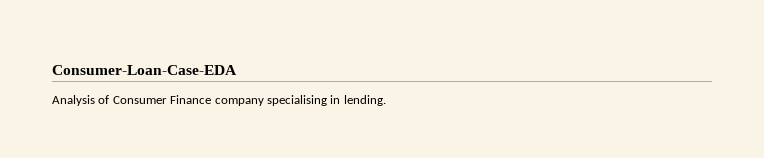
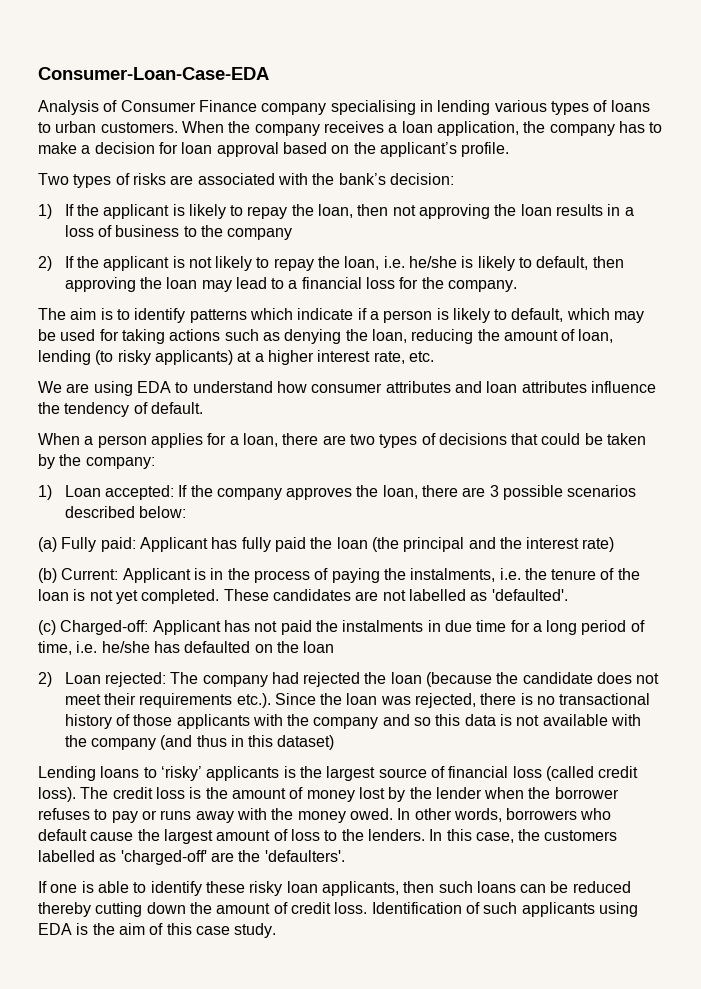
- Analysis of Consumer Finance company specialising in lending.
+ Analysis of Consumer Finance company specialising in lending various types of loans to urban customers. When the company receives a loan application, the company has to make a decision for loan approval based on the applicant’s profile.
+ Two types of risks are associated with the bank’s decision:
+ 1) If the applicant is likely to repay the loan, then not approving the loan results in a loss of business to the company
+ 2) If the applicant is not likely to repay the loan, i.e. he/she is likely to default, then approving the loan may lead to a financial loss for the company.
+ The aim is to identify patterns which indicate if a person is likely to default, which may be used for taking actions such as denying the loan, reducing the amount of loan, lending (to risky applicants) at a higher interest rate, etc.
+ We are using EDA to understand how consumer attributes and loan attributes influence the tendency of default.
+ When a person applies for a loan, there are two types of decisions that could be taken by the company:
+ 1) Loan accepted: If the company approves the loan, there are 3 possible scenarios described below:
+ (a) Fully paid: Applicant has fully paid the loan (the principal and the interest rate)
+ (b) Current: Applicant is in the process of paying the instalments, i.e. the tenure of the loan is not yet completed. These candidates are not labelled as 'defaulted'.
+ (c) Charged-off: Applicant has not paid the instalments in due time for a long period of time, i.e. he/she has defaulted on the loan
+ 2) Loan rejected: The company had rejected the loan (because the candidate does not meet their requirements etc.). Since the loan was rejected, there is no transactional history of those applicants with the company and so this data is not available with the company (and thus in this dataset)
+ Lending loans to ‘risky’ applicants is the largest source of financial loss (called credit loss). The credit loss is the amount of money lost by the lender when the borrower refuses to pay or runs away with the money owed. In other words, borrowers who default cause the largest amount of loss to the lenders. In this case, the customers labelled as 'charged-off' are the 'defaulters'.
+ If one is able to identify these risky loan applicants, then such loans can be reduced thereby cutting down the amount of credit loss. Identification of such applicants using EDA is the aim of this case study.

